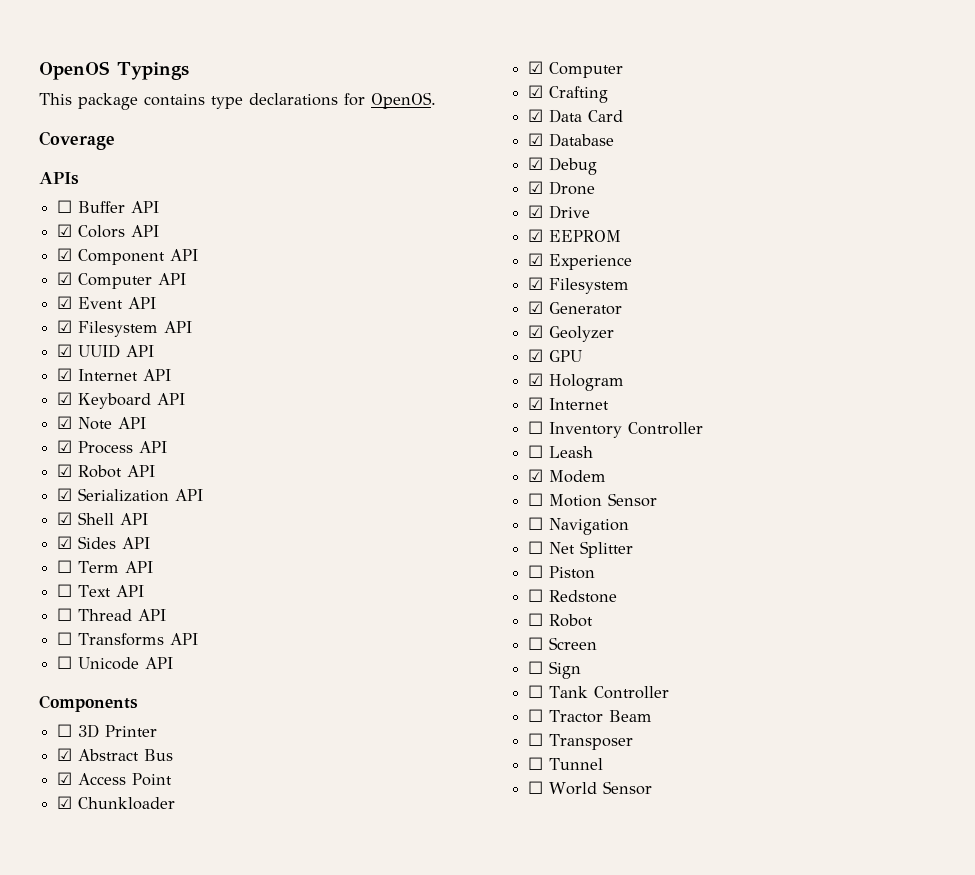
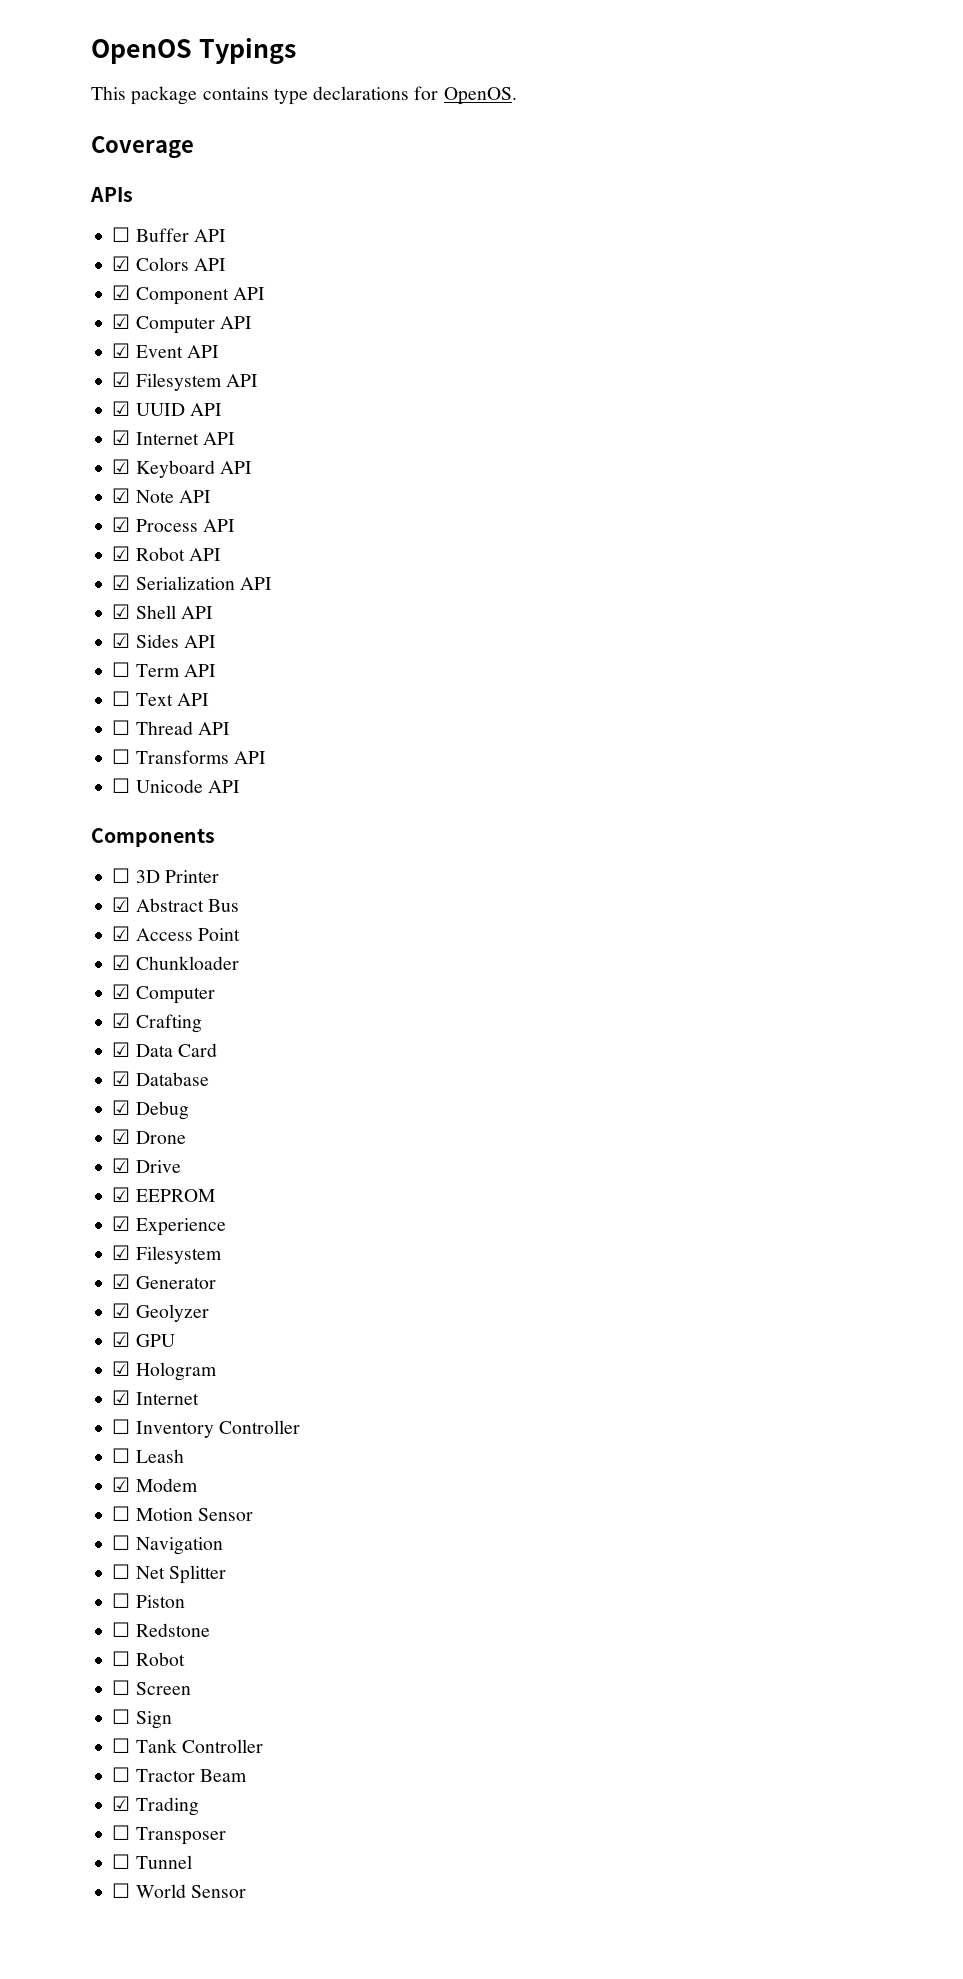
+ ☑ Trading

